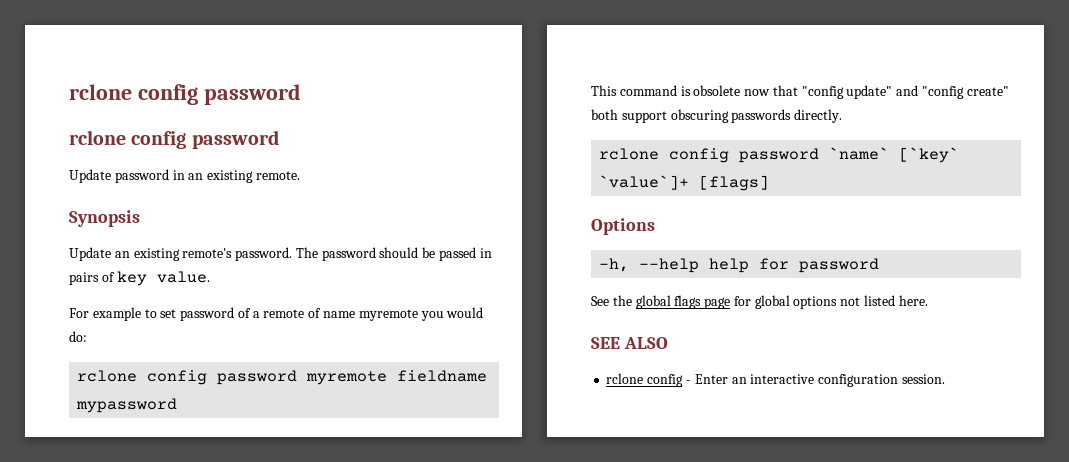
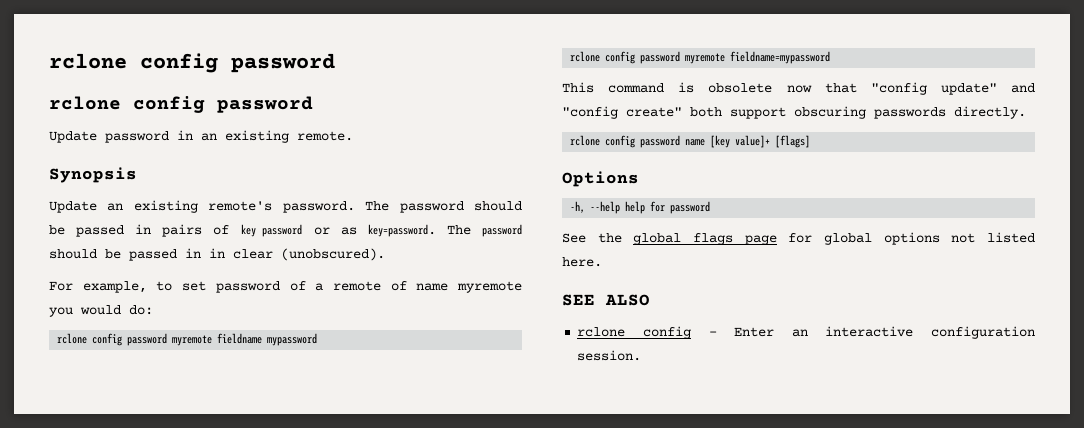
- The password should be passed in pairs of key value.
+ The password should be passed in pairs of key password or as key=password. The password should be passed in in clear (unobscured).
- For example to set password of a remote of name myremote you would do:
+ For example, to set password of a remote of name myremote you would do:
+ rclone config password myremote fieldname=mypassword
- rclone config password `name` [`key` `value`]+ [flags]
+ rclone config password name [key value]+ [flags]

